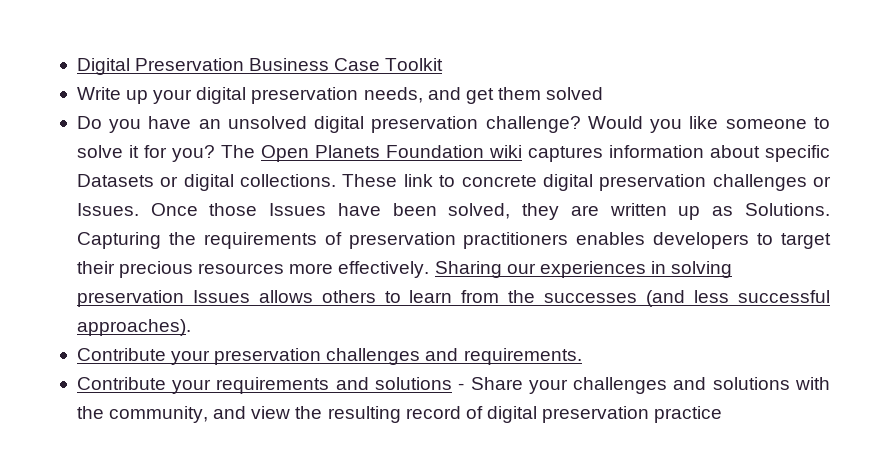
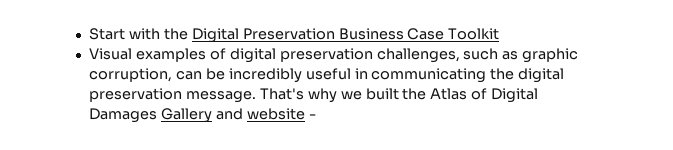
- Digital Preservation Business Case Toolkit
+ Start with the Digital Preservation Business Case Toolkit
- Write up your digital preservation needs, and get them solved
- Do you have an unsolved digital preservation challenge? Would you like someone to solve it for you? The Open Planets Foundation wiki captures information about specific Datasets or digital collections. These link to concrete digital preservation challenges or Issues. Once those Issues have been solved, they are written up as Solutions. Capturing the requirements of preservation practitioners enables developers to target their precious resources more effectively. Sharing our experiences in solving preservation Issues allows others to learn from the successes (and less successful approaches).
- Contribute your preservation challenges and requirements.
- Contribute your requirements and solutions - Share your challenges and solutions with the community, and view the resulting record of digital preservation practice
+ Visual examples of digital preservation challenges, such as graphic corruption, can be incredibly useful in communicating the digital preservation message. That's why we built the Atlas of Digital Damages Gallery and website -

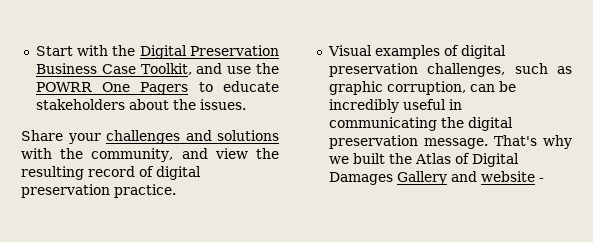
- Start with the Digital Preservation Business Case Toolkit
+ Start with the Digital Preservation Business Case Toolkit, and use the POWRR One Pagers to educate stakeholders about the issues.
+ Share your challenges and solutions with the community, and view the resulting record of digital preservation practice.

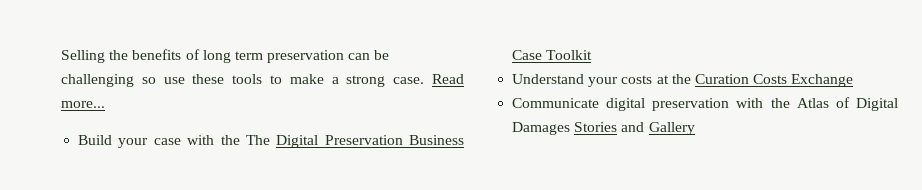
- Start with the Digital Preservation Business Case Toolkit, and use the POWRR One Pagers to educate stakeholders about the issues.
- Share your challenges and solutions with the community, and view the resulting record of digital preservation practice.
- Visual examples of digital preservation challenges, such as graphic corruption, can be incredibly useful in communicating the digital preservation message. That's why we built the Atlas of Digital Damages Gallery and website -
+ Selling the benefits of long term preservation can be challenging so use these tools to make a strong case. Read more...
+ Build your case with the The Digital Preservation Business Case Toolkit
+ Understand your costs at the Curation Costs Exchange
+ Communicate digital preservation with the Atlas of Digital Damages Stories and Gallery

